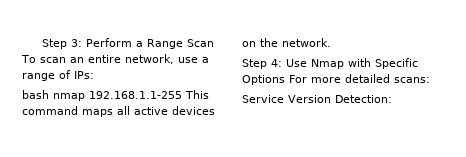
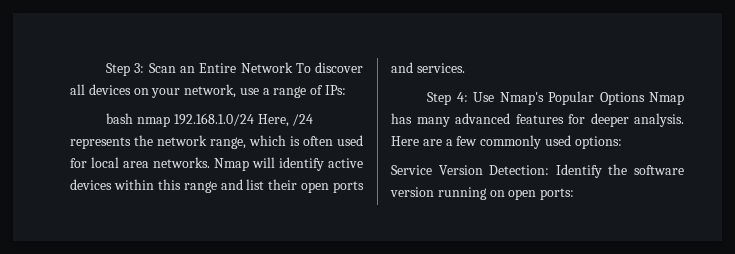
- Step 3: Perform a Range Scan To scan an entire network, use a range of IPs:
+ Step 3: Scan an Entire Network To discover all devices on your network, use a range of IPs:
- bash nmap 192.168.1.1-255 This command maps all active devices on the network.
- Step 4: Use Nmap with Specific Options For more detailed scans:
- Service Version Detection:
+ bash nmap 192.168.1.0/24 Here, /24 represents the network range, which is often used for local area networks. Nmap will identify active devices within this range and list their open ports and services.
+ Step 4: Use Nmap's Popular Options Nmap has many advanced features for deeper analysis. Here are a few commonly used options:
+ Service Version Detection: Identify the software version running on open ports:

